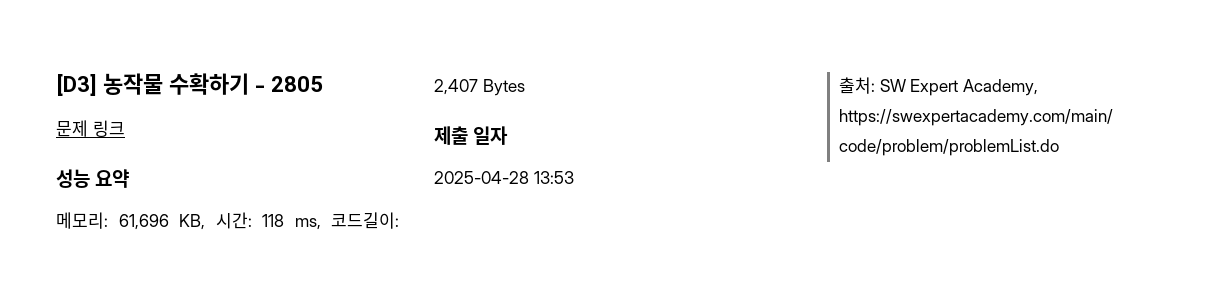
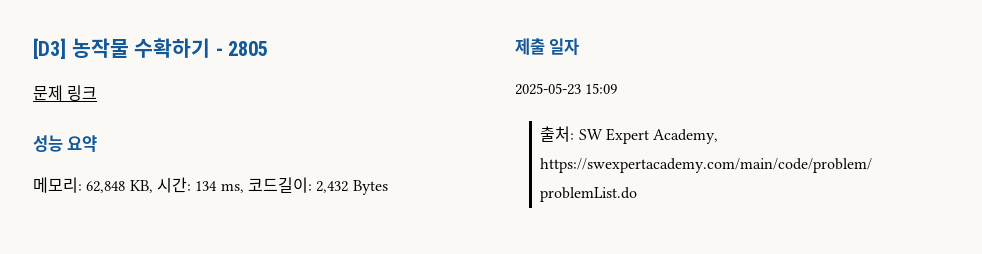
- 메모리: 61,696 KB, 시간: 118 ms, 코드길이: 2,407 Bytes
+ 메모리: 62,848 KB, 시간: 134 ms, 코드길이: 2,432 Bytes
- 2025-04-28 13:53
+ 2025-05-23 15:09

